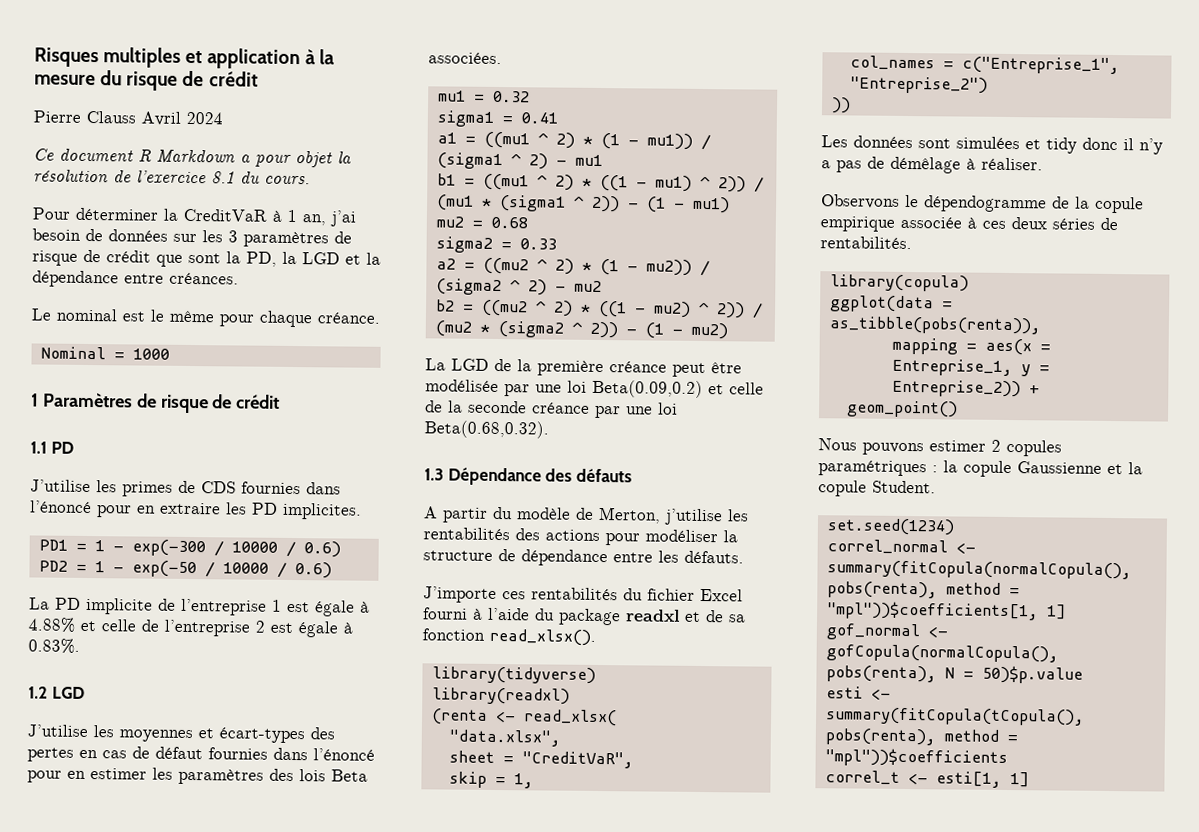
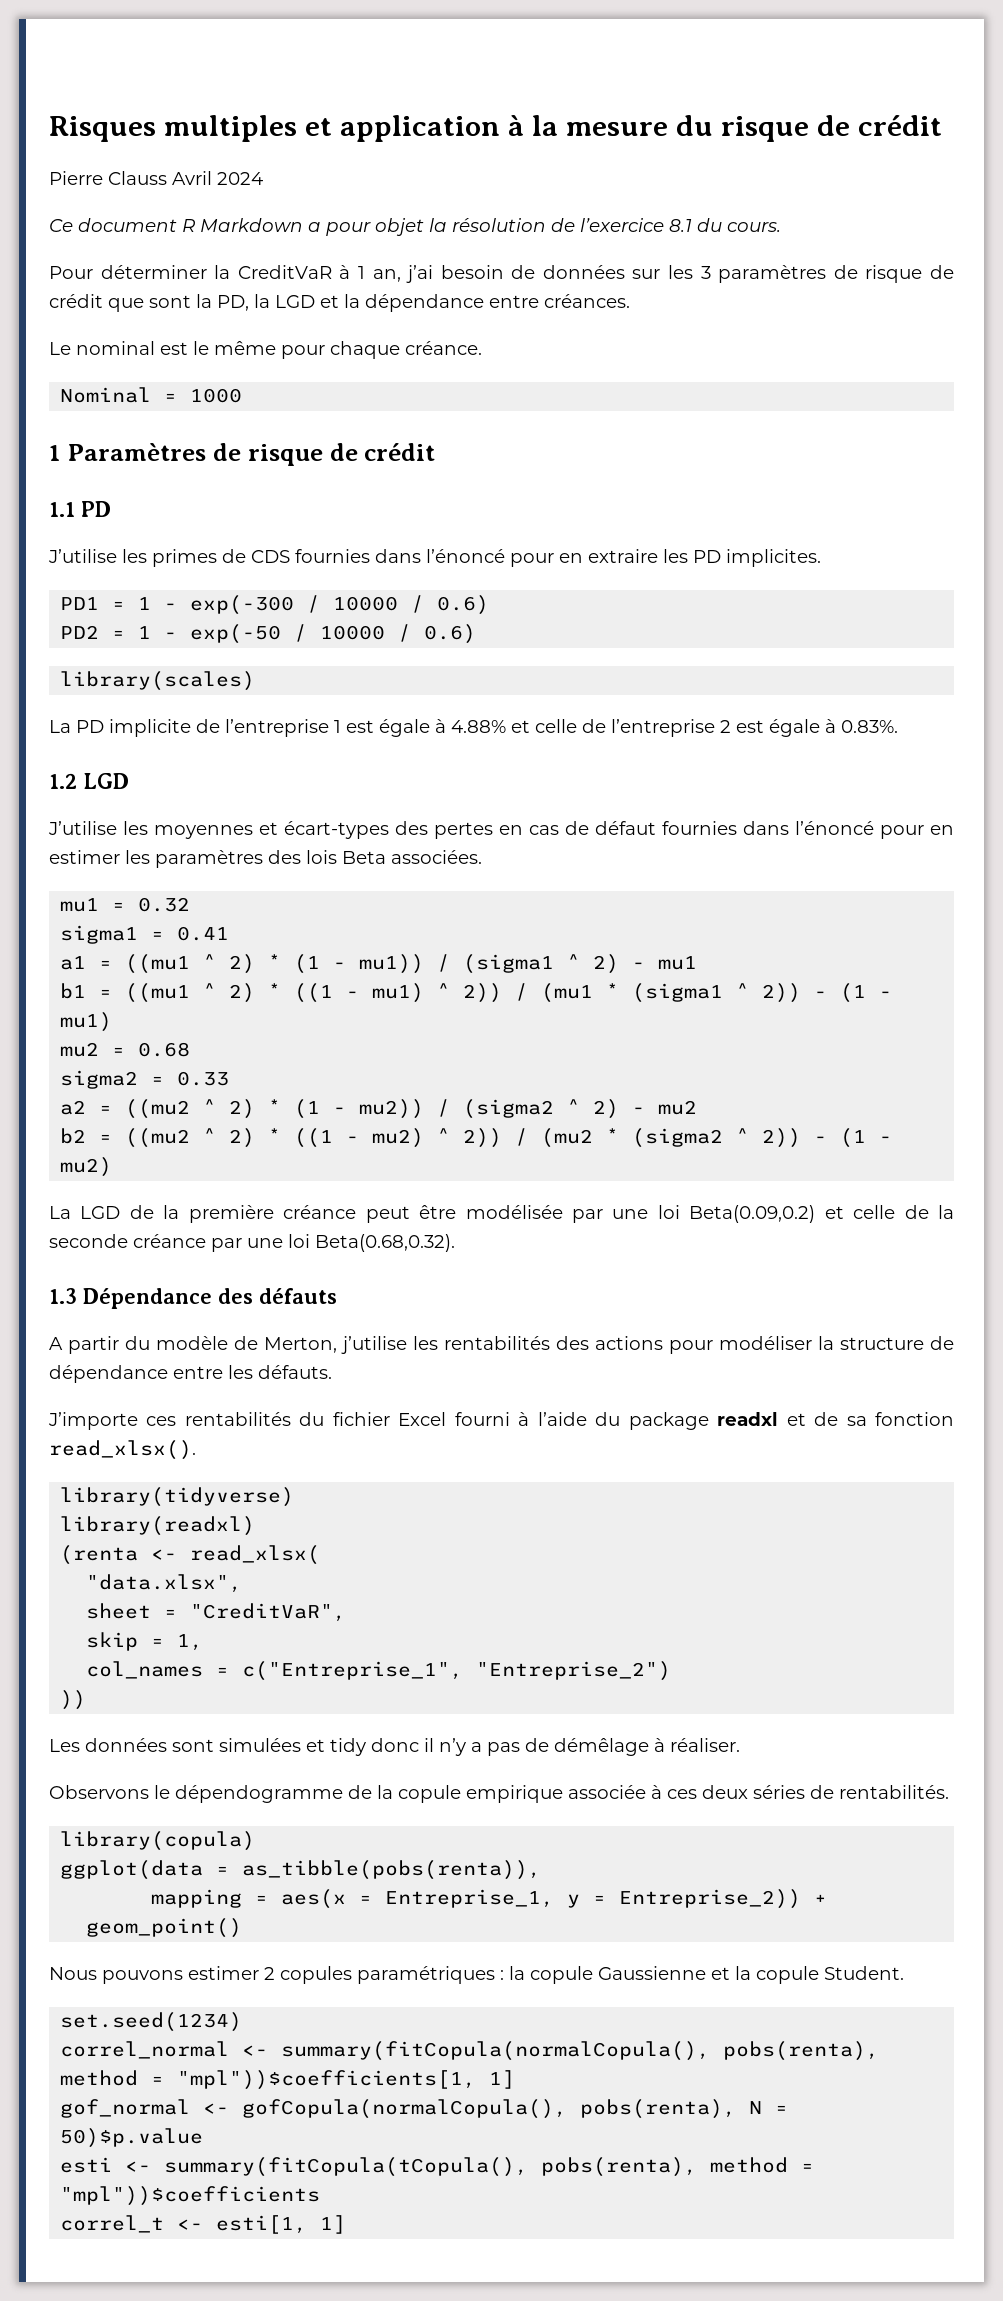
+ library(scales)

